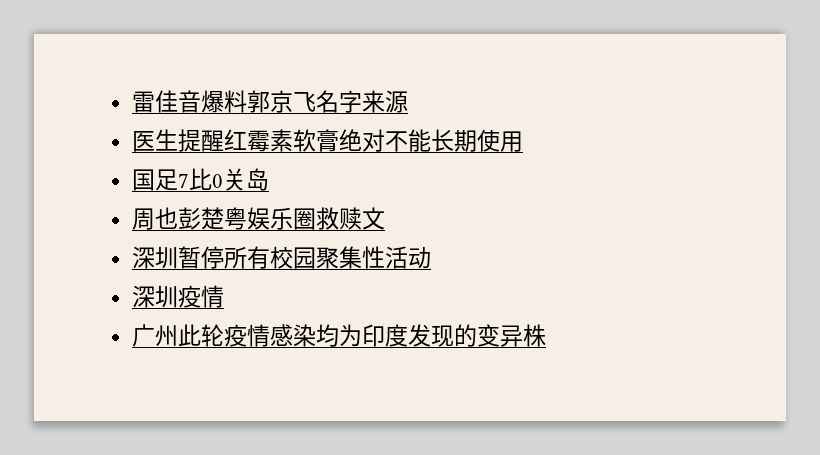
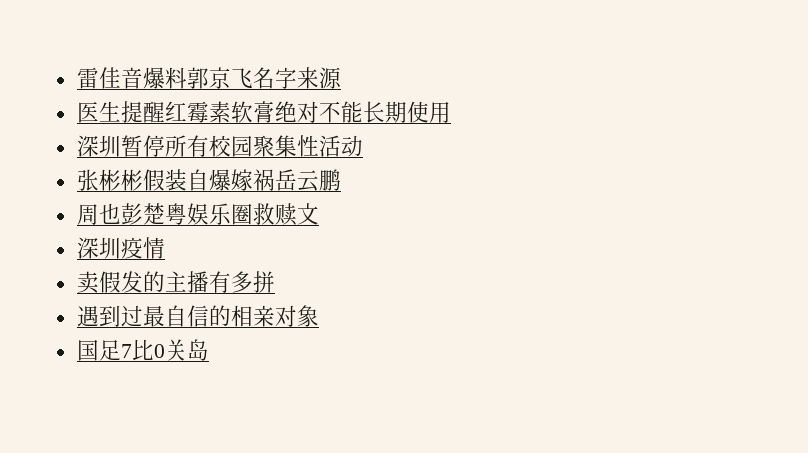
- 国足7比0关岛
+ 深圳暂停所有校园聚集性活动
+ 张彬彬假装自爆嫁祸岳云鹏
- 深圳暂停所有校园聚集性活动
  深圳疫情
- 广州此轮疫情感染均为印度发现的变异株
+ 卖假发的主播有多拼
+ 遇到过最自信的相亲对象
+ 国足7比0关岛

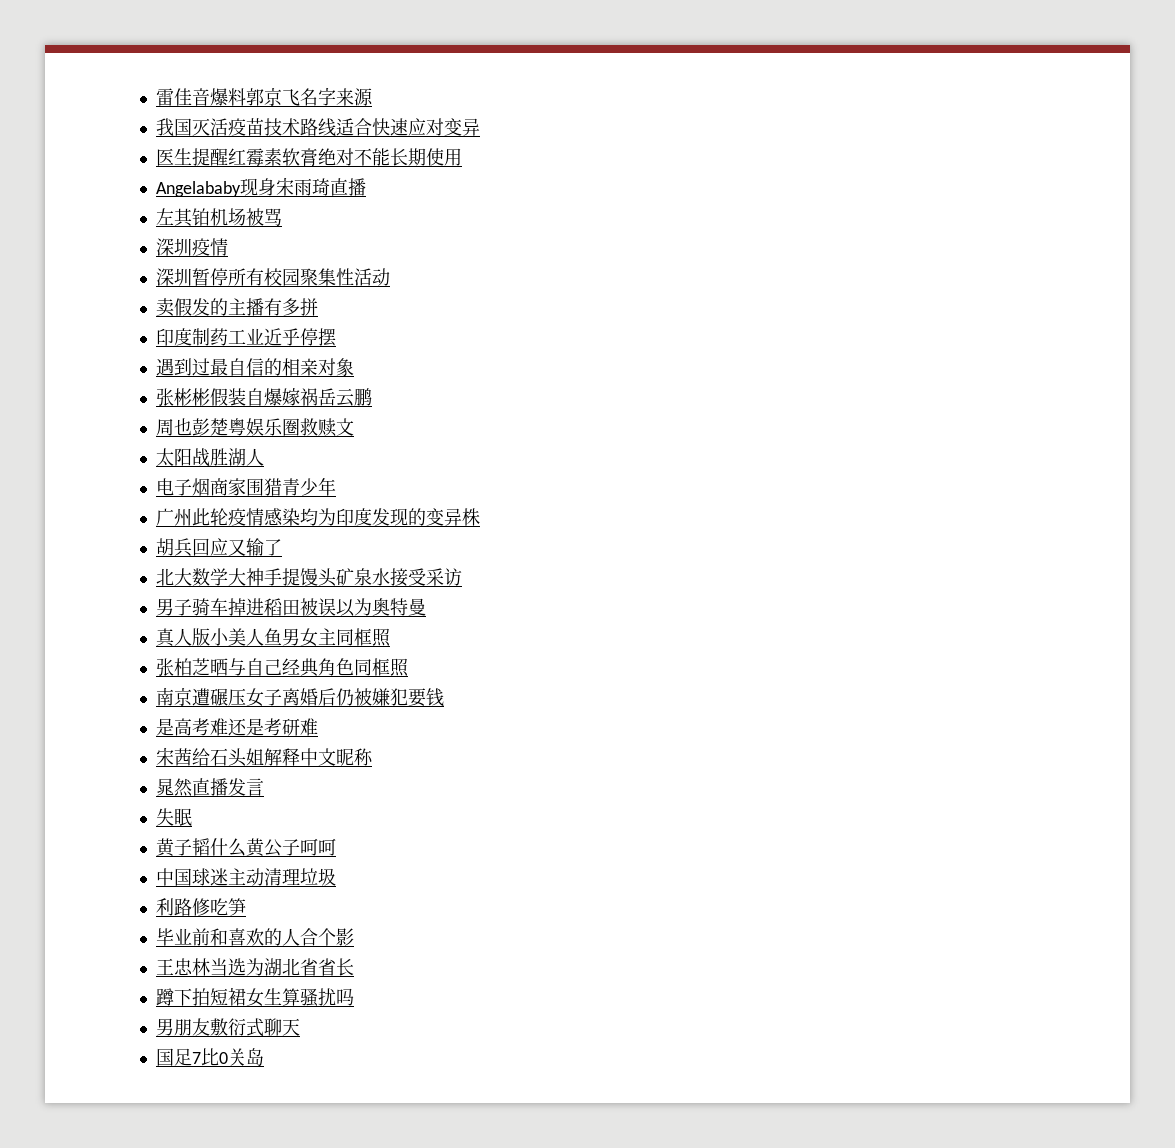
+ 我国灭活疫苗技术路线适合快速应对变异
+ Angelababy现身宋雨琦直播
+ 左其铂机场被骂
+ 深圳疫情
+ 卖假发的主播有多拼
+ 印度制药工业近乎停摆
+ 遇到过最自信的相亲对象
- 深圳疫情
- 卖假发的主播有多拼
- 遇到过最自信的相亲对象
+ 太阳战胜湖人
+ 电子烟商家围猎青少年
+ 广州此轮疫情感染均为印度发现的变异株
+ 胡兵回应又输了
+ 北大数学大神手提馒头矿泉水接受采访
+ 男子骑车掉进稻田被误以为奥特曼
+ 真人版小美人鱼男女主同框照
+ 张柏芝晒与自己经典角色同框照
+ 南京遭碾压女子离婚后仍被嫌犯要钱
+ 是高考难还是考研难
+ 宋茜给石头姐解释中文昵称
+ 晁然直播发言
+ 失眠
+ 黄子韬什么黄公子呵呵
+ 中国球迷主动清理垃圾
+ 利路修吃笋
+ 毕业前和喜欢的人合个影
+ 王忠林当选为湖北省省长
+ 蹲下拍短裙女生算骚扰吗
+ 男朋友敷衍式聊天

